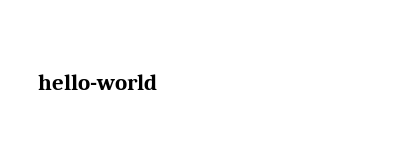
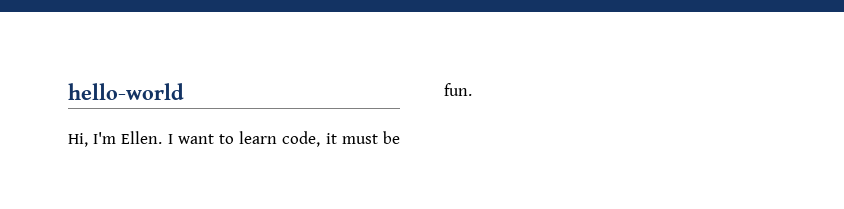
+ Hi, I'm Ellen. I want to learn code, it must be fun.

